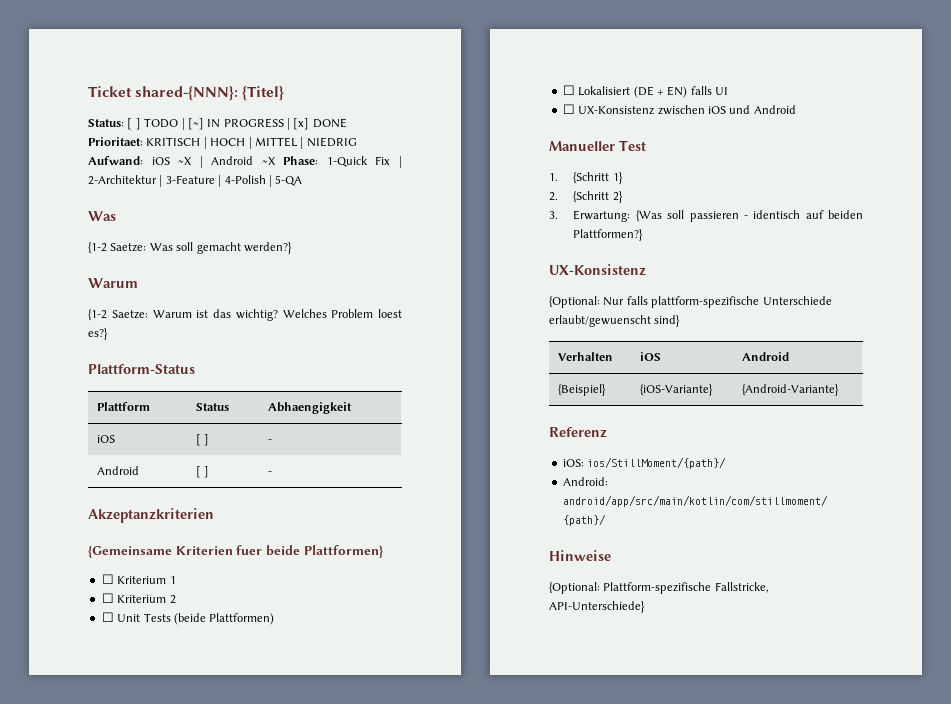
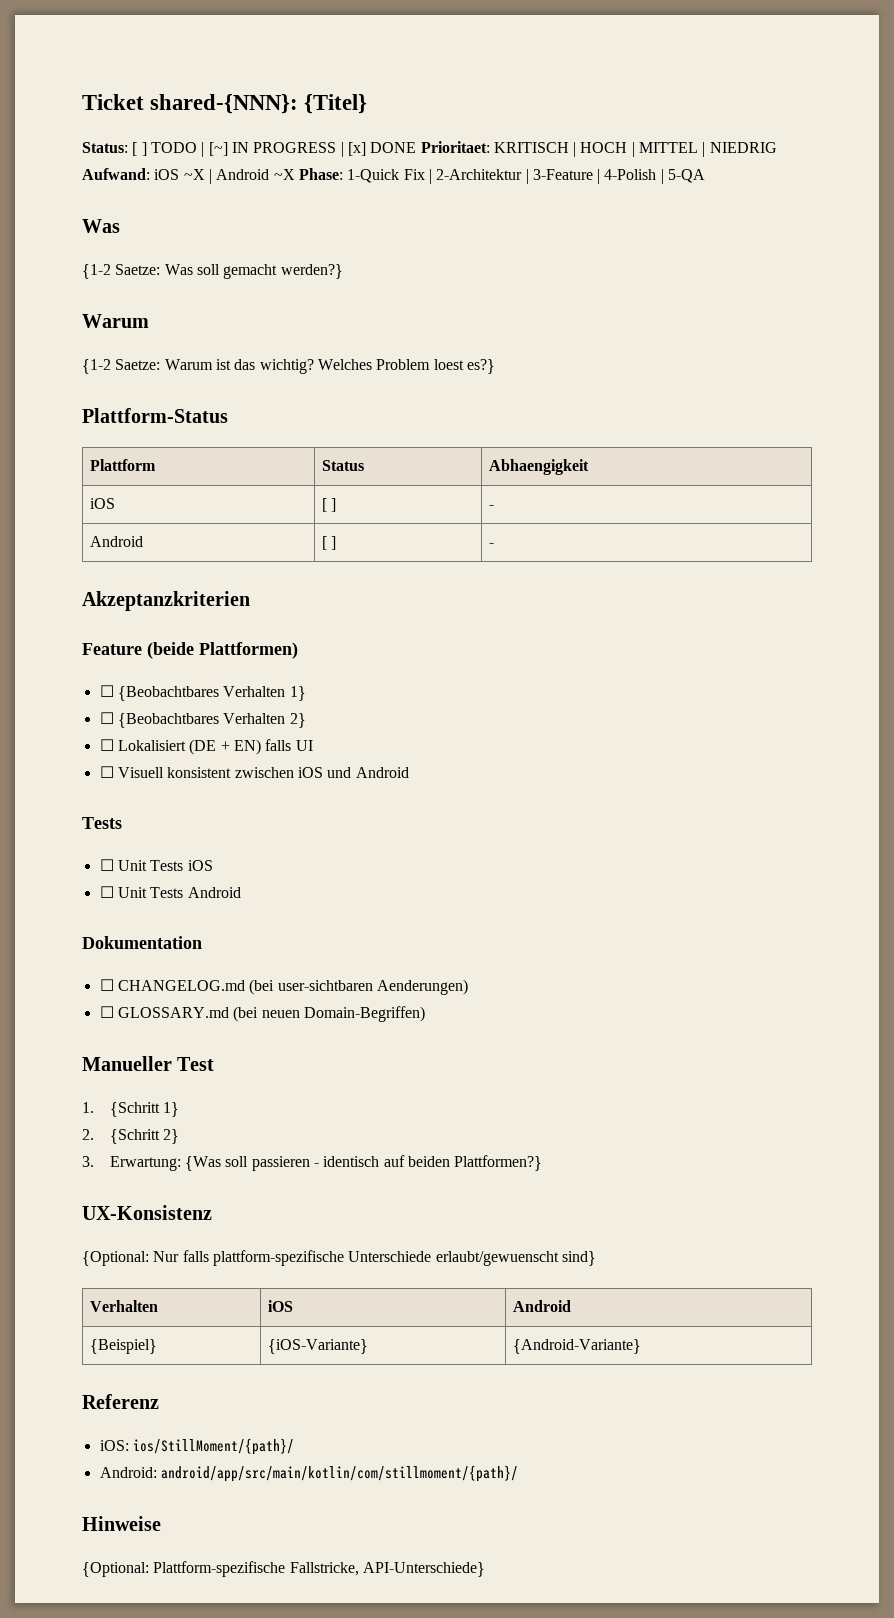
- {Gemeinsame Kriterien fuer beide Plattformen}
- ☐ Kriterium 1
- ☐ Kriterium 2
- ☐ Unit Tests (beide Plattformen)
+ Feature (beide Plattformen)
+ ☐ {Beobachtbares Verhalten 1}
+ ☐ {Beobachtbares Verhalten 2}
- ☐ UX-Konsistenz zwischen iOS und Android
+ ☐ Visuell konsistent zwischen iOS und Android
+ Tests
+ ☐ Unit Tests iOS
+ ☐ Unit Tests Android
+ Dokumentation
+ ☐ CHANGELOG.md (bei user-sichtbaren Aenderungen)
+ ☐ GLOSSARY.md (bei neuen Domain-Begriffen)

